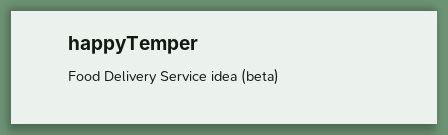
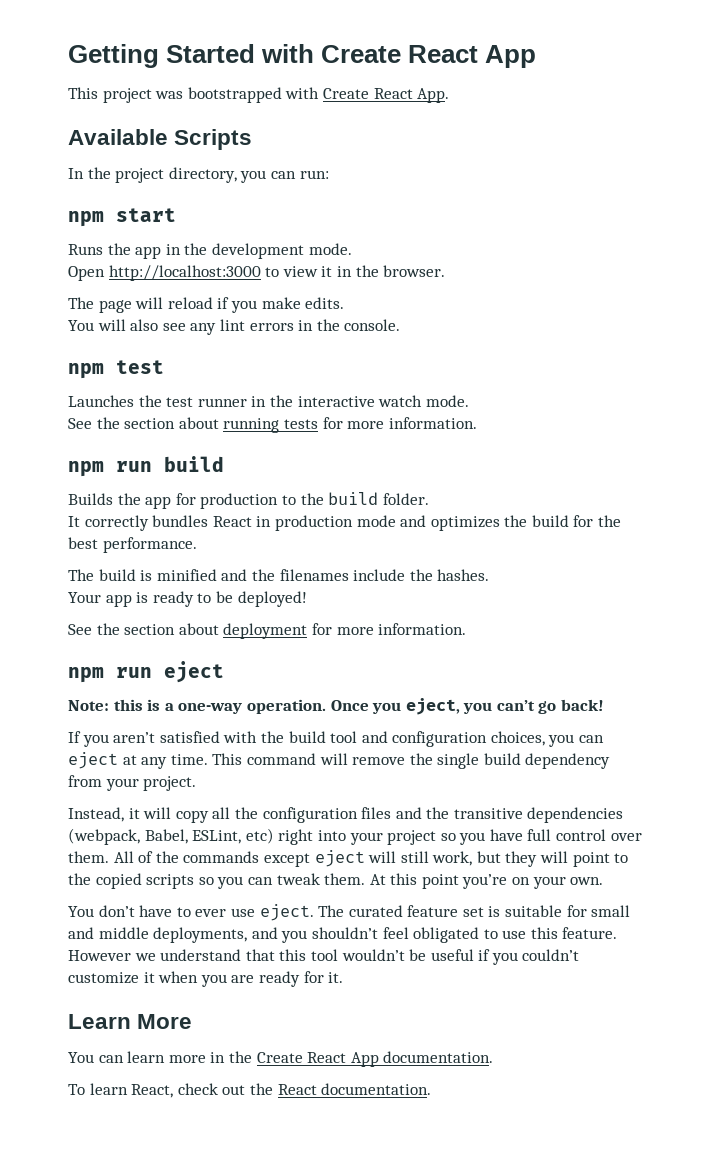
- happyTemper
- Food Delivery Service idea (beta)
+ Getting Started with Create React App
+ This project was bootstrapped with Create React App.
+ Available Scripts
+ In the project directory, you can run:
+ npm start
+ Runs the app in the development mode.
+ Open http://localhost:3000 to view it in the browser.
+ The page will reload if you make edits.
+ You will also see any lint errors in the console.
+ npm test
+ Launches the test runner in the interactive watch mode.
+ See the section about running tests for more information.
+ npm run build
+ Builds the app for production to the build folder.
+ It correctly bundles React in production mode and optimizes the build for the best performance.
+ The build is minified and the filenames include the hashes.
+ Your app is ready to be deployed!
+ See the section about deployment for more information.
+ npm run eject
+ Note: this is a one-way operation. Once you eject, you can’t go back!
+ If you aren’t satisfied with the build tool and configuration choices, you can eject at any time. This command will remove the single build dependency from your project.
+ Instead, it will copy all the configuration files and the transitive dependencies (webpack, Babel, ESLint, etc) right into your project so you have full control over them. All of the commands except eject will still work, but they will point to the copied scripts so you can tweak them. At this point you’re on your own.
+ You don’t have to ever use eject. The curated feature set is suitable for small and middle deployments, and you shouldn’t feel obligated to use this feature. However we understand that this tool wouldn’t be useful if you couldn’t customize it when you are ready for it.
+ Learn More
+ You can learn more in the Create React App documentation.
+ To learn React, check out the React documentation.

